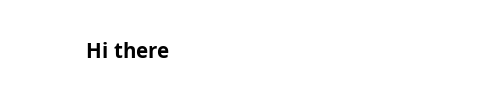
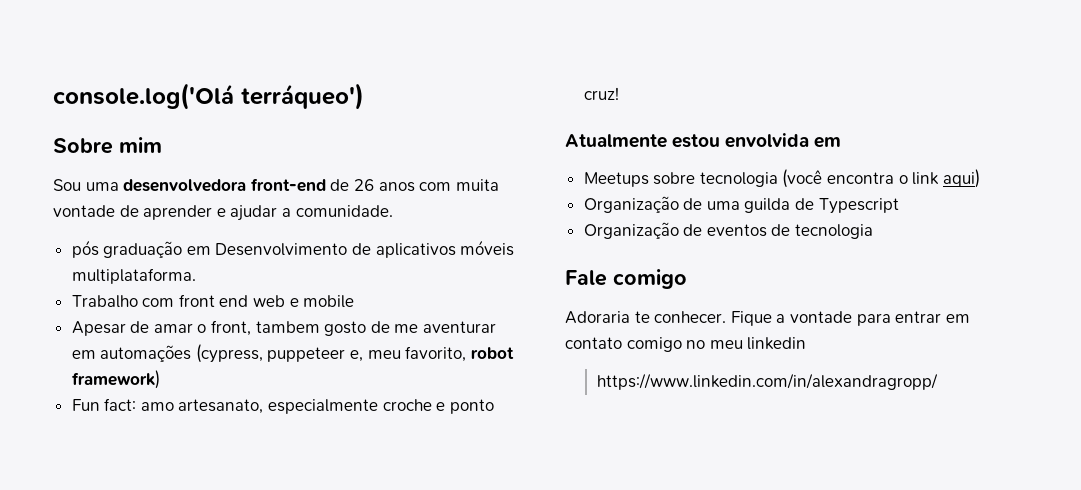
- Hi there
+ console.log('Olá terráqueo')
+ Sobre mim
+ Sou uma desenvolvedora front-end de 26 anos com muita vontade de aprender e ajudar a comunidade.
+ pós graduação em Desenvolvimento de aplicativos móveis multiplataforma.
+ Trabalho com front end web e mobile
+ Apesar de amar o front, tambem gosto de me aventurar em automações (cypress, puppeteer e, meu favorito, robot framework)
+ Fun fact: amo artesanato, especialmente croche e ponto cruz!
+ Atualmente estou envolvida em
+ Meetups sobre tecnologia (você encontra o link aqui)
+ Organização de uma guilda de Typescript
+ Organização de eventos de tecnologia
+ Fale comigo
+ Adoraria te conhecer. Fique a vontade para entrar em contato comigo no meu linkedin
+ https://www.linkedin.com/in/alexandragropp/

